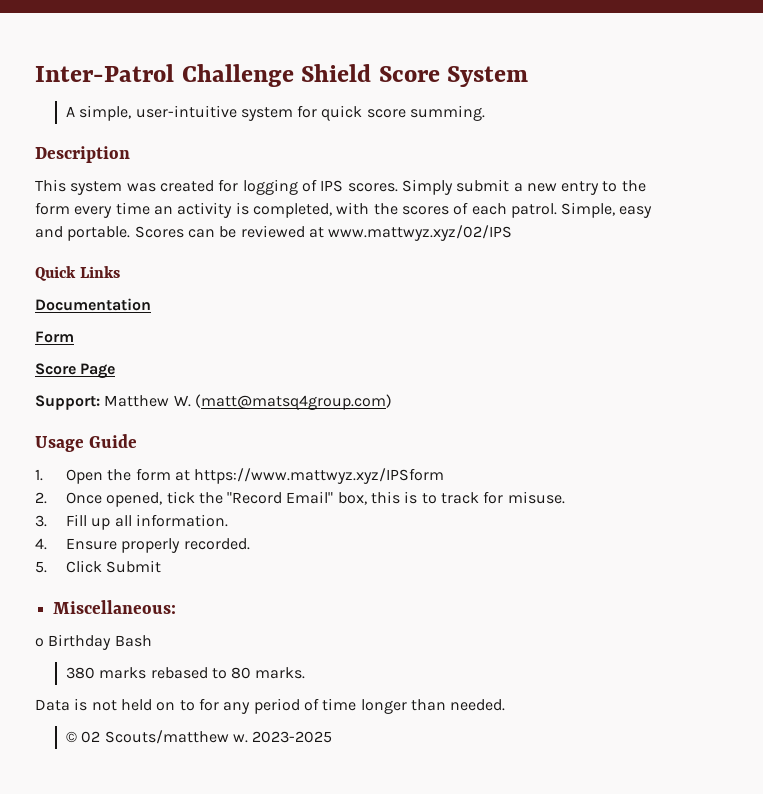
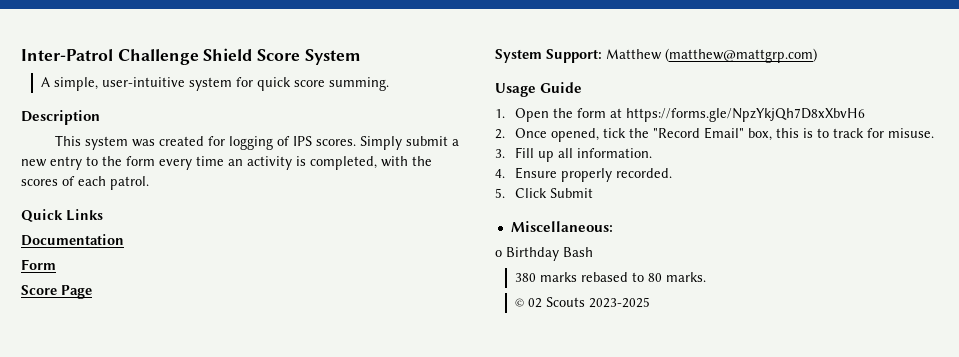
- Simple, easy and portable. Scores can be reviewed at www.mattwyz.xyz/02/IPS
- Support: Matthew W. (matt@matsq4group.com)
+ System Support: Matthew (matthew@mattgrp.com)
- 1. Open the form at https://www.mattwyz.xyz/IPSform
+ 1. Open the form at https://forms.gle/NpzYkjQh7D8xXbvH6
- Data is not held on to for any period of time longer than needed.
- © 02 Scouts/matthew w. 2023-2025
+ © 02 Scouts 2023-2025

